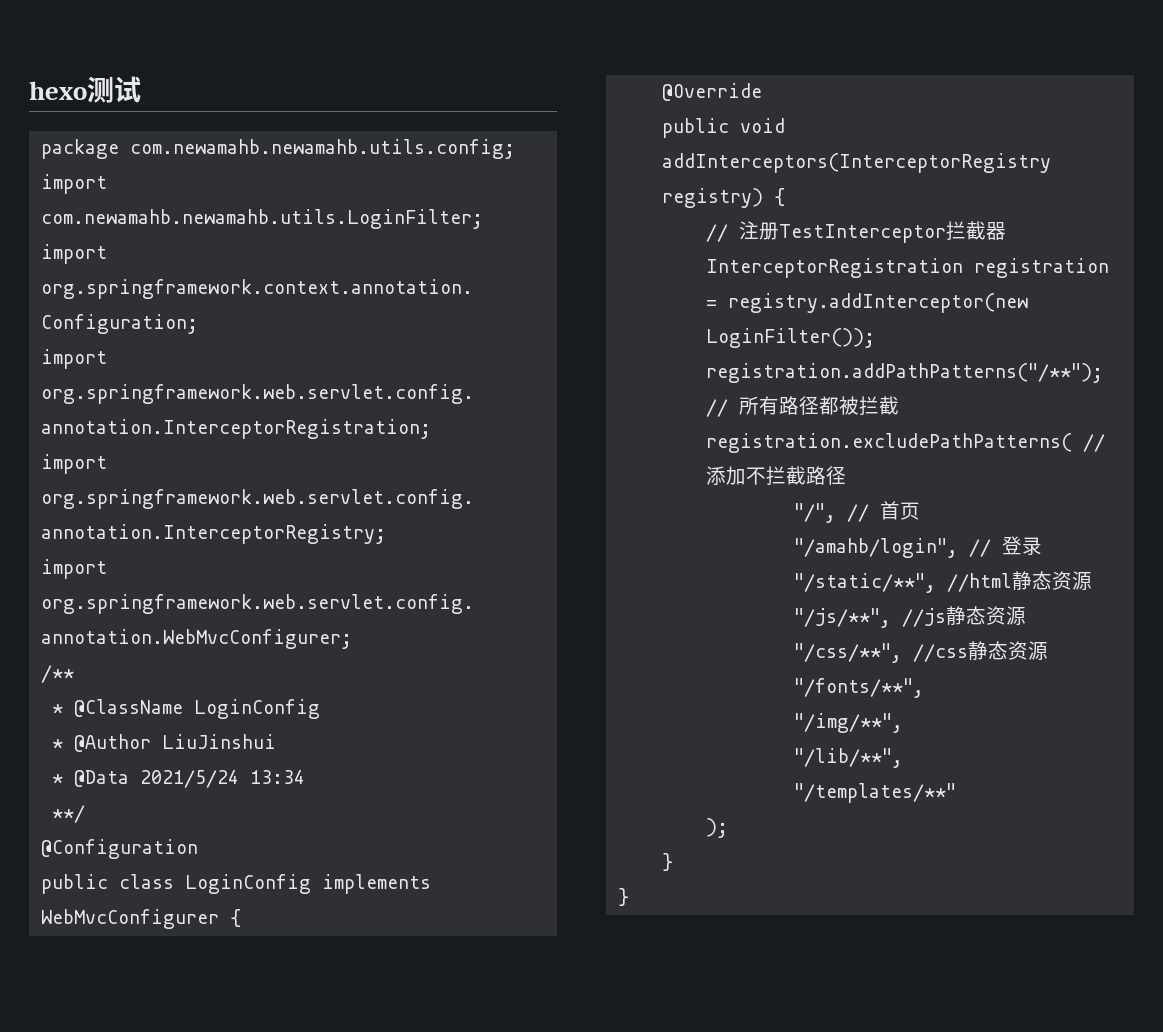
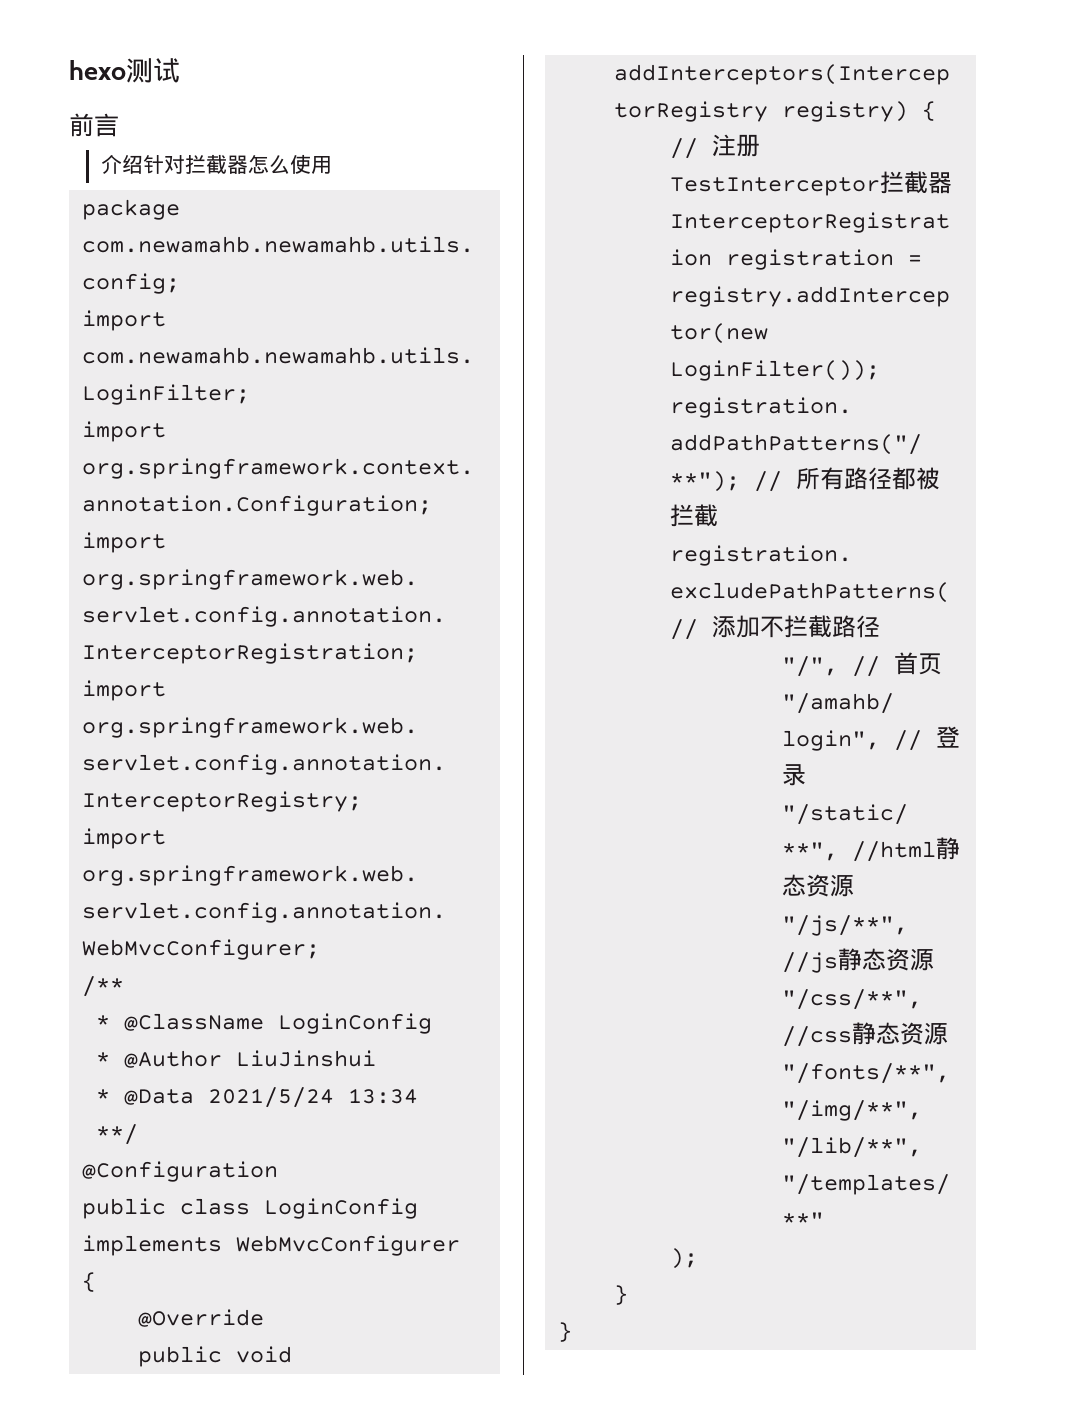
+ 前言
+ 介绍针对拦截器怎么使用

